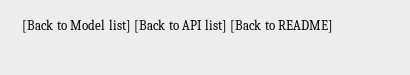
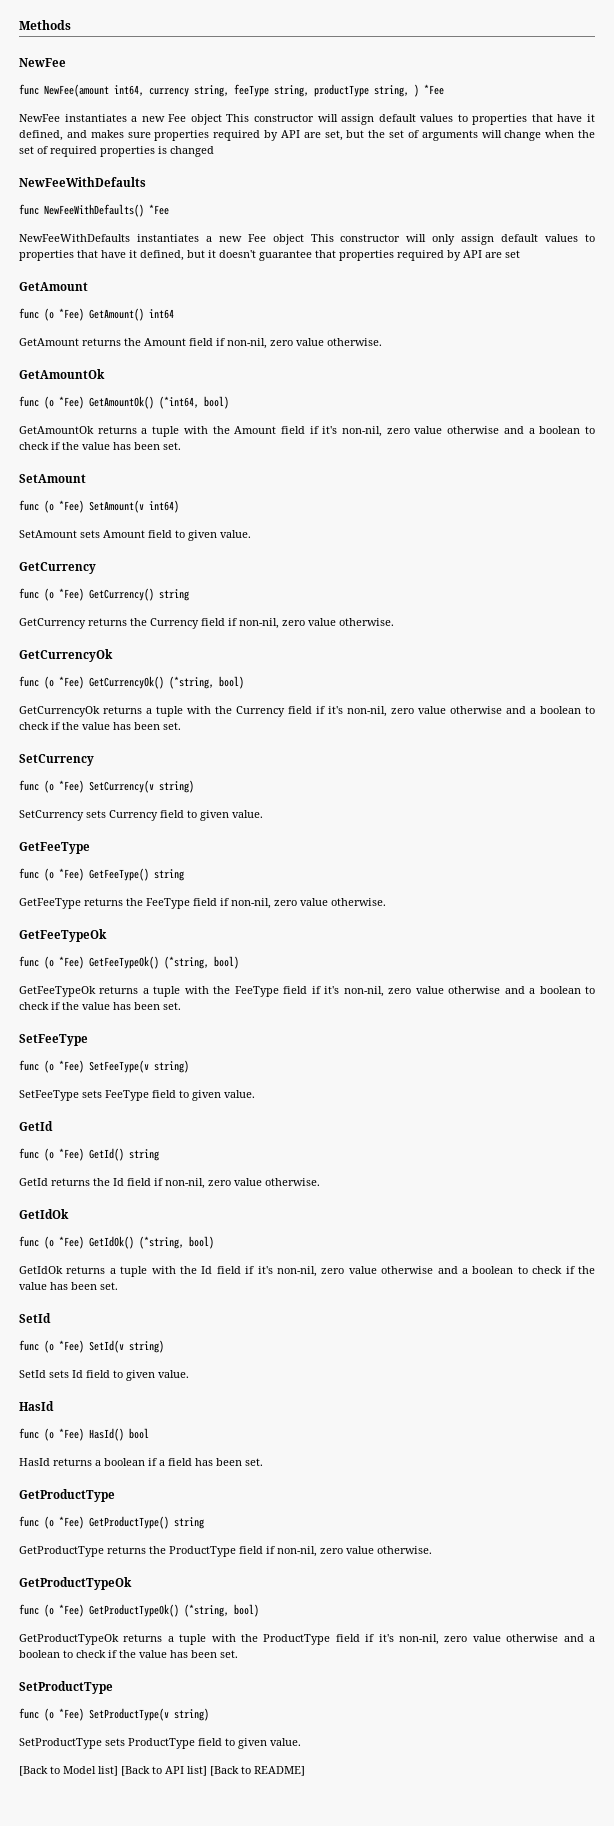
+ Methods
+ NewFee
+ func NewFee(amount int64, currency string, feeType string, productType string, ) *Fee
+ NewFee instantiates a new Fee object This constructor will assign default values to properties that have it defined, and makes sure properties required by API are set, but the set of arguments will change when the set of required properties is changed
+ NewFeeWithDefaults
+ func NewFeeWithDefaults() *Fee
+ NewFeeWithDefaults instantiates a new Fee object This constructor will only assign default values to properties that have it defined, but it doesn't guarantee that properties required by API are set
+ GetAmount
+ func (o *Fee) GetAmount() int64
+ GetAmount returns the Amount field if non-nil, zero value otherwise.
+ GetAmountOk
+ func (o *Fee) GetAmountOk() (*int64, bool)
+ GetAmountOk returns a tuple with the Amount field if it's non-nil, zero value otherwise and a boolean to check if the value has been set.
+ SetAmount
+ func (o *Fee) SetAmount(v int64)
+ SetAmount sets Amount field to given value.
+ GetCurrency
+ func (o *Fee) GetCurrency() string
+ GetCurrency returns the Currency field if non-nil, zero value otherwise.
+ GetCurrencyOk
+ func (o *Fee) GetCurrencyOk() (*string, bool)
+ GetCurrencyOk returns a tuple with the Currency field if it's non-nil, zero value otherwise and a boolean to check if the value has been set.
+ SetCurrency
+ func (o *Fee) SetCurrency(v string)
+ SetCurrency sets Currency field to given value.
+ GetFeeType
+ func (o *Fee) GetFeeType() string
+ GetFeeType returns the FeeType field if non-nil, zero value otherwise.
+ GetFeeTypeOk
+ func (o *Fee) GetFeeTypeOk() (*string, bool)
+ GetFeeTypeOk returns a tuple with the FeeType field if it's non-nil, zero value otherwise and a boolean to check if the value has been set.
+ SetFeeType
+ func (o *Fee) SetFeeType(v string)
+ SetFeeType sets FeeType field to given value.
+ GetId
+ func (o *Fee) GetId() string
+ GetId returns the Id field if non-nil, zero value otherwise.
+ GetIdOk
+ func (o *Fee) GetIdOk() (*string, bool)
+ GetIdOk returns a tuple with the Id field if it's non-nil, zero value otherwise and a boolean to check if the value has been set.
+ SetId
+ func (o *Fee) SetId(v string)
+ SetId sets Id field to given value.
+ HasId
+ func (o *Fee) HasId() bool
+ HasId returns a boolean if a field has been set.
+ GetProductType
+ func (o *Fee) GetProductType() string
+ GetProductType returns the ProductType field if non-nil, zero value otherwise.
+ GetProductTypeOk
+ func (o *Fee) GetProductTypeOk() (*string, bool)
+ GetProductTypeOk returns a tuple with the ProductType field if it's non-nil, zero value otherwise and a boolean to check if the value has been set.
+ SetProductType
+ func (o *Fee) SetProductType(v string)
+ SetProductType sets ProductType field to given value.

